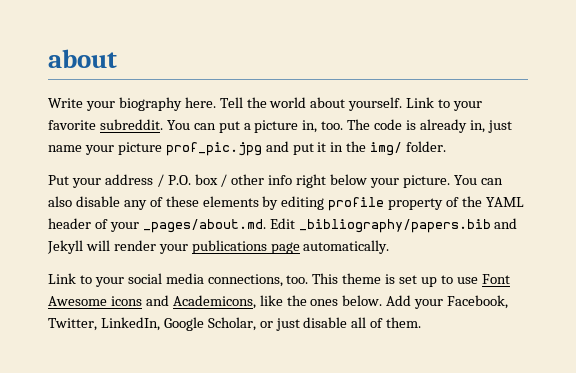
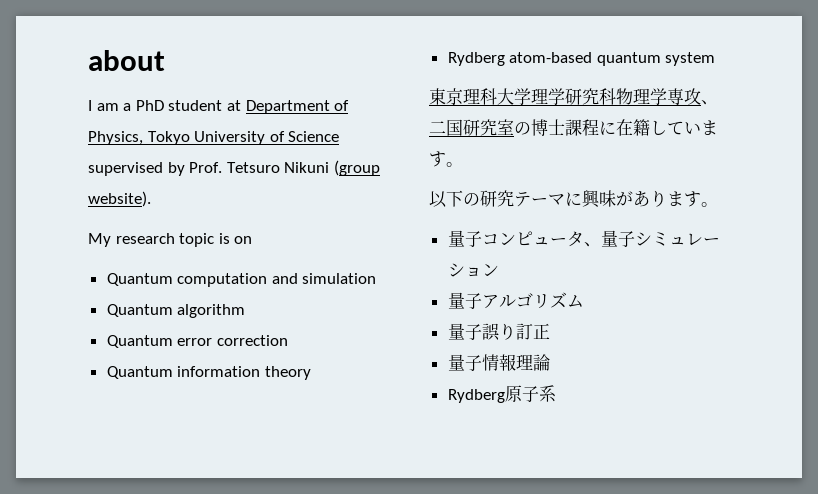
- Write your biography here. Tell the world about yourself. Link to your favorite subreddit. You can put a picture in, too. The code is already in, just name your picture prof_pic.jpg and put it in the img/ folder.
- Put your address / P.O. box / other info right below your picture. You can also disable any of these elements by editing profile property of the YAML header of your _pages/about.md. Edit _bibliography/papers.bib and Jekyll will render your publications page automatically.
- Link to your social media connections, too. This theme is set up to use Font Awesome icons and Academicons, like the ones below. Add your Facebook, Twitter, LinkedIn, Google Scholar, or just disable all of them.
+ I am a PhD student at Department of Physics, Tokyo University of Science supervised by Prof. Tetsuro Nikuni (group website).
+ My research topic is on
+ Quantum computation and simulation
+ Quantum algorithm
+ Quantum error correction
+ Quantum information theory
+ Rydberg atom-based quantum system
+ 東京理科大学理学研究科物理学専攻、二国研究室の博士課程に在籍しています。
+ 以下の研究テーマに興味があります。
+ 量子コンピュータ、量子シミュレーション
+ 量子アルゴリズム
+ 量子誤り訂正
+ 量子情報理論
+ Rydberg原子系

